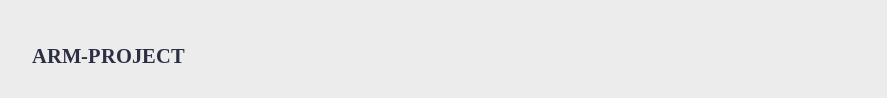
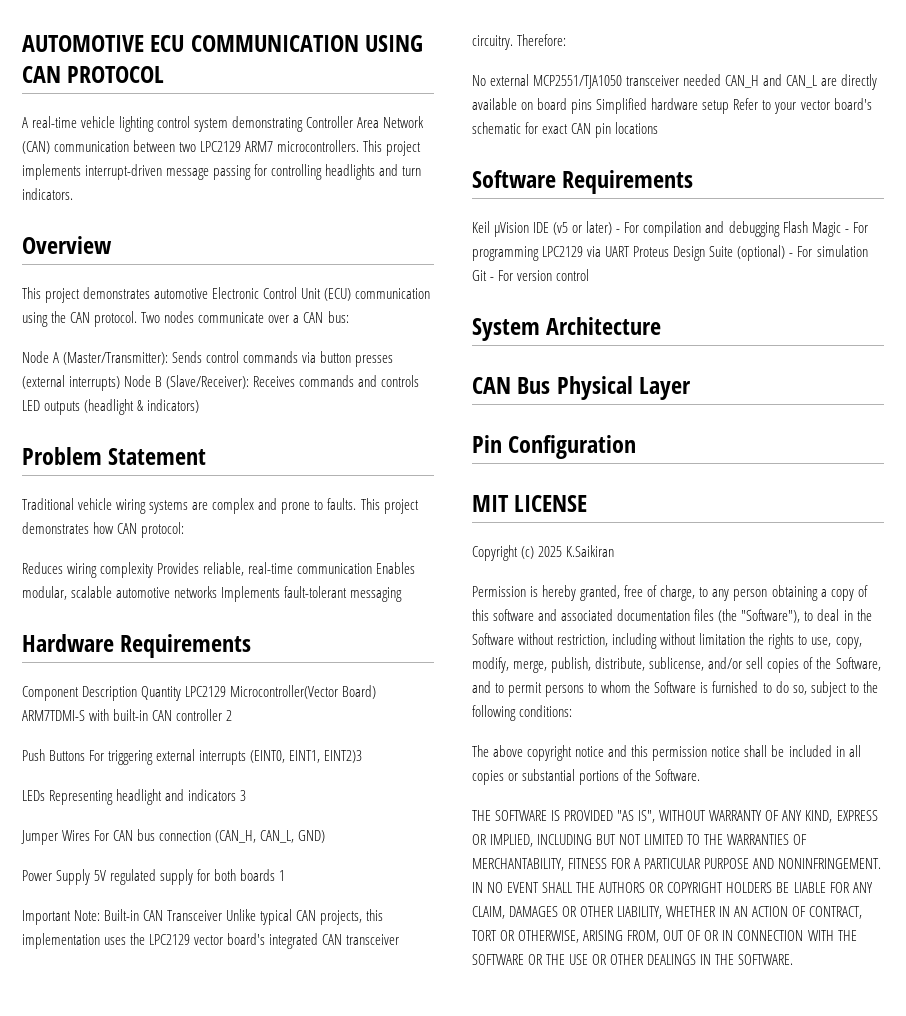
- ARM-PROJECT
+ AUTOMOTIVE ECU COMMUNICATION USING CAN PROTOCOL
+ A real-time vehicle lighting control system demonstrating Controller Area Network (CAN) communication between two LPC2129 ARM7 microcontrollers. This project implements interrupt-driven message passing for controlling headlights and turn indicators.
+ Overview
+ This project demonstrates automotive Electronic Control Unit (ECU) communication using the CAN protocol. Two nodes communicate over a CAN bus:
+ Node A (Master/Transmitter): Sends control commands via button presses (external interrupts) Node B (Slave/Receiver): Receives commands and controls LED outputs (headlight & indicators)
+ Problem Statement
+ Traditional vehicle wiring systems are complex and prone to faults. This project demonstrates how CAN protocol:
+ Reduces wiring complexity Provides reliable, real-time communication Enables modular, scalable automotive networks Implements fault-tolerant messaging
+ Hardware Requirements
+ Component Description Quantity LPC2129 Microcontroller(Vector Board) ARM7TDMI-S with built-in CAN controller 2
+ Push Buttons For triggering external interrupts (EINT0, EINT1, EINT2)3
+ LEDs Representing headlight and indicators 3
+ Jumper Wires For CAN bus connection (CAN_H, CAN_L, GND)
+ Power Supply 5V regulated supply for both boards 1
+ Important Note: Built-in CAN Transceiver Unlike typical CAN projects, this implementation uses the LPC2129 vector board's integrated CAN transceiver circuitry. Therefore:
+ No external MCP2551/TJA1050 transceiver needed CAN_H and CAN_L are directly available on board pins Simplified hardware setup Refer to your vector board's schematic for exact CAN pin locations
+ Software Requirements
+ Keil µVision IDE (v5 or later) - For compilation and debugging Flash Magic - For programming LPC2129 via UART Proteus Design Suite (optional) - For simulation Git - For version control
+ System Architecture
+ CAN Bus Physical Layer
+ Pin Configuration
+ MIT LICENSE
+ Copyright (c) 2025 K.Saikiran
+ Permission is hereby granted, free of charge, to any person obtaining a copy of this software and associated documentation files (the "Software"), to deal in the Software without restriction, including without limitation the rights to use, copy, modify, merge, publish, distribute, sublicense, and/or sell copies of the Software, and to permit persons to whom the Software is furnished to do so, subject to the following conditions:
+ The above copyright notice and this permission notice shall be included in all copies or substantial portions of the Software.
+ THE SOFTWARE IS PROVIDED "AS IS", WITHOUT WARRANTY OF ANY KIND, EXPRESS OR IMPLIED, INCLUDING BUT NOT LIMITED TO THE WARRANTIES OF MERCHANTABILITY, FITNESS FOR A PARTICULAR PURPOSE AND NONINFRINGEMENT. IN NO EVENT SHALL THE AUTHORS OR COPYRIGHT HOLDERS BE LIABLE FOR ANY CLAIM, DAMAGES OR OTHER LIABILITY, WHETHER IN AN ACTION OF CONTRACT, TORT OR OTHERWISE, ARISING FROM, OUT OF OR IN CONNECTION WITH THE SOFTWARE OR THE USE OR OTHER DEALINGS IN THE SOFTWARE.

